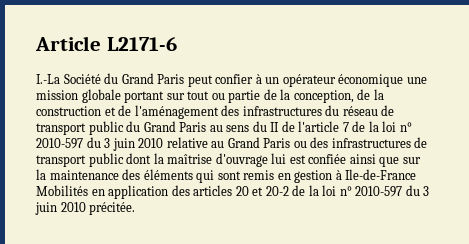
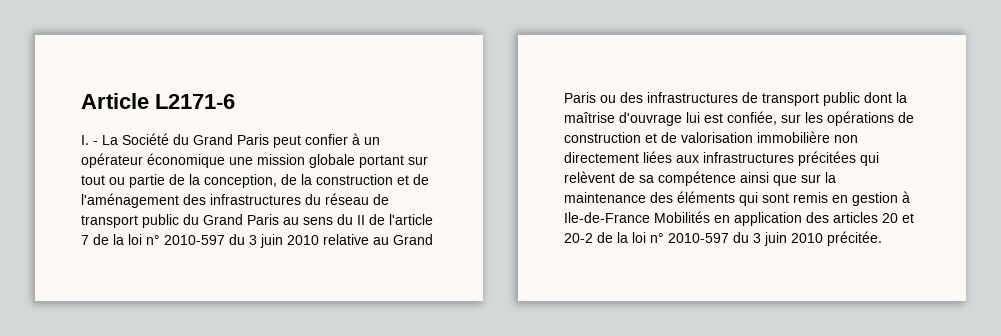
- I.-La Société du Grand Paris peut confier à un opérateur économique une mission globale portant sur tout ou partie de la conception, de la construction et de l'aménagement des infrastructures du réseau de transport public du Grand Paris au sens du II de l'article 7 de la loi n° 2010-597 du 3 juin 2010 relative au Grand Paris ou des infrastructures de transport public dont la maîtrise d'ouvrage lui est confiée ainsi que sur la maintenance des éléments qui sont remis en gestion à Ile-de-France Mobilités en application des articles 20 et 20-2 de la loi n° 2010-597 du 3 juin 2010 précitée.
+ I. - La Société du Grand Paris peut confier à un opérateur économique une mission globale portant sur tout ou partie de la conception, de la construction et de l'aménagement des infrastructures du réseau de transport public du Grand Paris au sens du II de l'article 7 de la loi n° 2010-597 du 3 juin 2010 relative au Grand Paris ou des infrastructures de transport public dont la maîtrise d'ouvrage lui est confiée, sur les opérations de construction et de valorisation immobilière non directement liées aux infrastructures précitées qui relèvent de sa compétence ainsi que sur la maintenance des éléments qui sont remis en gestion à Ile-de-France Mobilités en application des articles 20 et 20-2 de la loi n° 2010-597 du 3 juin 2010 précitée.

